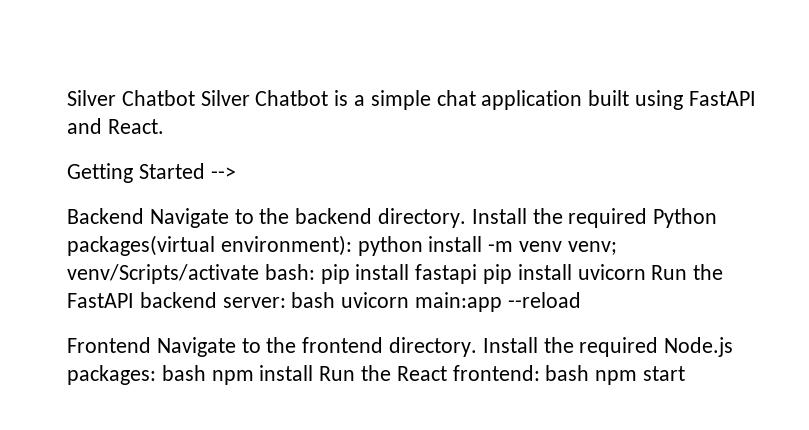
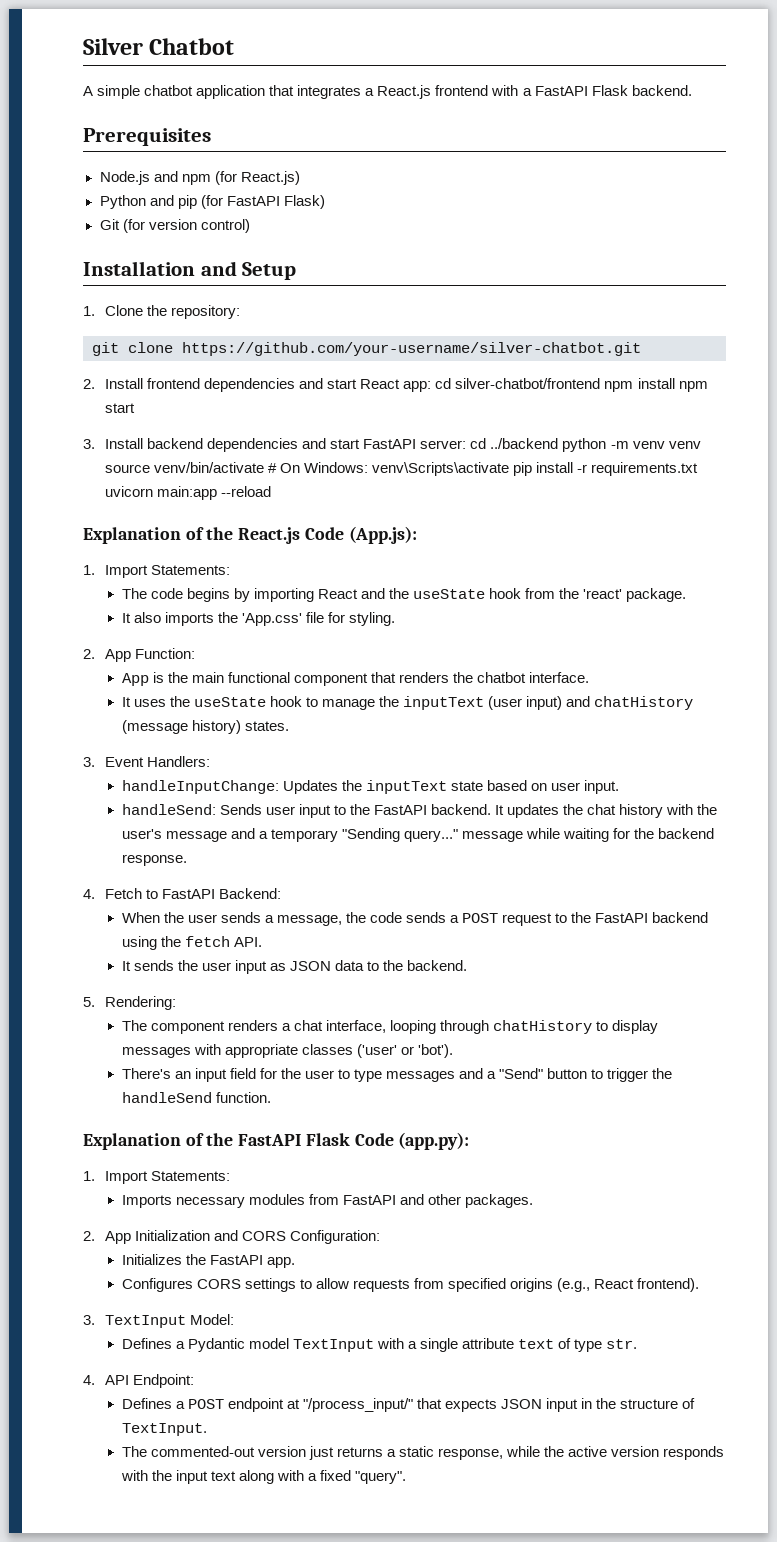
- Silver Chatbot Silver Chatbot is a simple chat application built using FastAPI and React.
- Getting Started -->
- Backend Navigate to the backend directory. Install the required Python packages(virtual environment): python install -m venv venv; venv/Scripts/activate bash: pip install fastapi pip install uvicorn Run the FastAPI backend server: bash uvicorn main:app --reload
- Frontend Navigate to the frontend directory. Install the required Node.js packages: bash npm install Run the React frontend: bash npm start
+ Silver Chatbot
+ A simple chatbot application that integrates a React.js frontend with a FastAPI Flask backend.
+ Prerequisites
+ Node.js and npm (for React.js)
+ Python and pip (for FastAPI Flask)
+ Git (for version control)
+ Installation and Setup
+ 1. Clone the repository:
+ git clone https://github.com/your-username/silver-chatbot.git
+ 2. Install frontend dependencies and start React app: cd silver-chatbot/frontend npm install npm start
+ 3. Install backend dependencies and start FastAPI server: cd ../backend python -m venv venv source venv/bin/activate # On Windows: venv\Scripts\activate pip install -r requirements.txt uvicorn main:app --reload
+ Explanation of the React.js Code (App.js):
+ 1. Import Statements:
+ The code begins by importing React and the useState hook from the 'react' package.
+ It also imports the 'App.css' file for styling.
+ 2. App Function:
+ App is the main functional component that renders the chatbot interface.
+ It uses the useState hook to manage the inputText (user input) and chatHistory (message history) states.
+ 3. Event Handlers:
+ handleInputChange: Updates the inputText state based on user input.
+ handleSend: Sends user input to the FastAPI backend. It updates the chat history with the user's message and a temporary "Sending query..." message while waiting for the backend response.
+ 4. Fetch to FastAPI Backend:
+ When the user sends a message, the code sends a POST request to the FastAPI backend using the fetch API.
+ It sends the user input as JSON data to the backend.
+ 5. Rendering:
+ The component renders a chat interface, looping through chatHistory to display messages with appropriate classes ('user' or 'bot').
+ There's an input field for the user to type messages and a "Send" button to trigger the handleSend function.
+ Explanation of the FastAPI Flask Code (app.py):
+ 1. Import Statements:
+ Imports necessary modules from FastAPI and other packages.
+ 2. App Initialization and CORS Configuration:
+ Initializes the FastAPI app.
+ Configures CORS settings to allow requests from specified origins (e.g., React frontend).
+ 3. TextInput Model:
+ Defines a Pydantic model TextInput with a single attribute text of type str.
+ 4. API Endpoint:
+ Defines a POST endpoint at "/process_input/" that expects JSON input in the structure of TextInput.
+ The commented-out version just returns a static response, while the active version responds with the input text along with a fixed "query".

